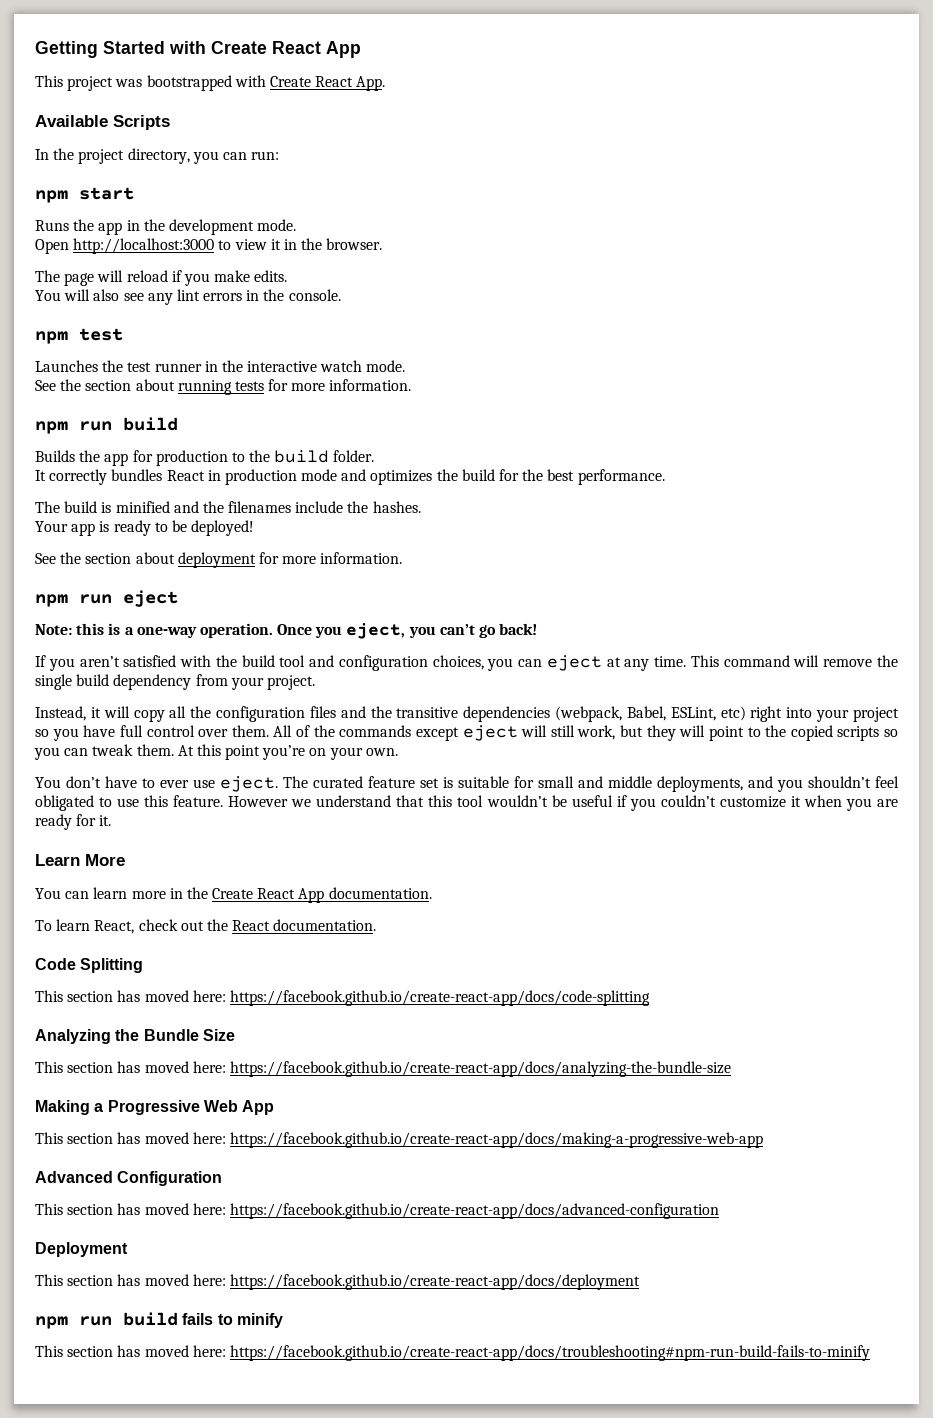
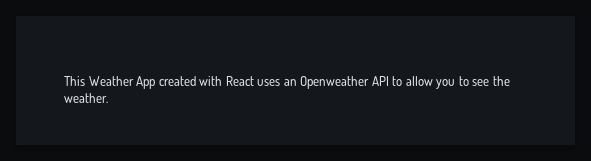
- Getting Started with Create React App
- This project was bootstrapped with Create React App.
- Available Scripts
- In the project directory, you can run:
- npm start
- Runs the app in the development mode.
- Open http://localhost:3000 to view it in the browser.
- The page will reload if you make edits.
- You will also see any lint errors in the console.
- npm test
- Launches the test runner in the interactive watch mode.
- See the section about running tests for more information.
- npm run build
- Builds the app for production to the build folder.
- It correctly bundles React in production mode and optimizes the build for the best performance.
- The build is minified and the filenames include the hashes.
- Your app is ready to be deployed!
- See the section about deployment for more information.
- npm run eject
- Note: this is a one-way operation. Once you eject, you can’t go back!
- If you aren’t satisfied with the build tool and configuration choices, you can eject at any time. This command will remove the single build dependency from your project.
- Instead, it will copy all the configuration files and the transitive dependencies (webpack, Babel, ESLint, etc) right into your project so you have full control over them. All of the commands except eject will still work, but they will point to the copied scripts so you can tweak them. At this point you’re on your own.
- You don’t have to ever use eject. The curated feature set is suitable for small and middle deployments, and you shouldn’t feel obligated to use this feature. However we understand that this tool wouldn’t be useful if you couldn’t customize it when you are ready for it.
- Learn More
- You can learn more in the Create React App documentation.
- To learn React, check out the React documentation.
- Code Splitting
- This section has moved here: https://facebook.github.io/create-react-app/docs/code-splitting
- Analyzing the Bundle Size
- This section has moved here: https://facebook.github.io/create-react-app/docs/analyzing-the-bundle-size
- Making a Progressive Web App
- This section has moved here: https://facebook.github.io/create-react-app/docs/making-a-progressive-web-app
- Advanced Configuration
- This section has moved here: https://facebook.github.io/create-react-app/docs/advanced-configuration
- Deployment
- This section has moved here: https://facebook.github.io/create-react-app/docs/deployment
- npm run build fails to minify
- This section has moved here: https://facebook.github.io/create-react-app/docs/troubleshooting#npm-run-build-fails-to-minify
+ This Weather App created with React uses an Openweather API to allow you to see the weather.

